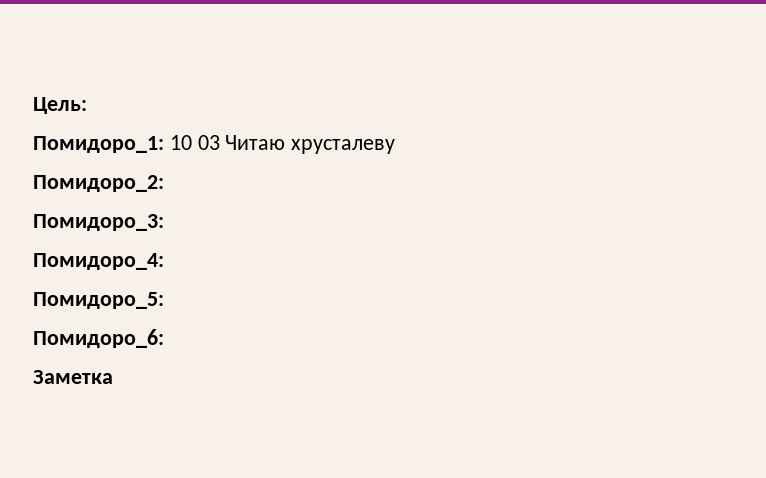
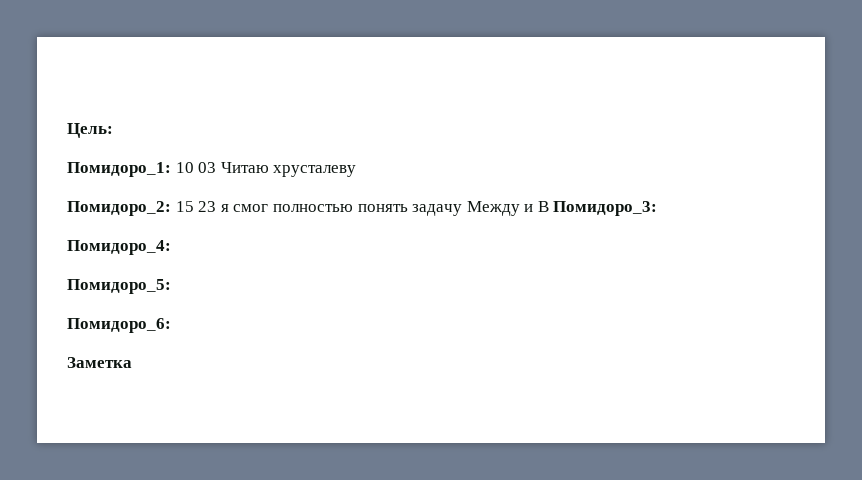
- Помидоро_2:
- Помидоро_3:
+ Помидоро_2: 15 23 я смог полностью понять задачу Между и В Помидоро_3:

